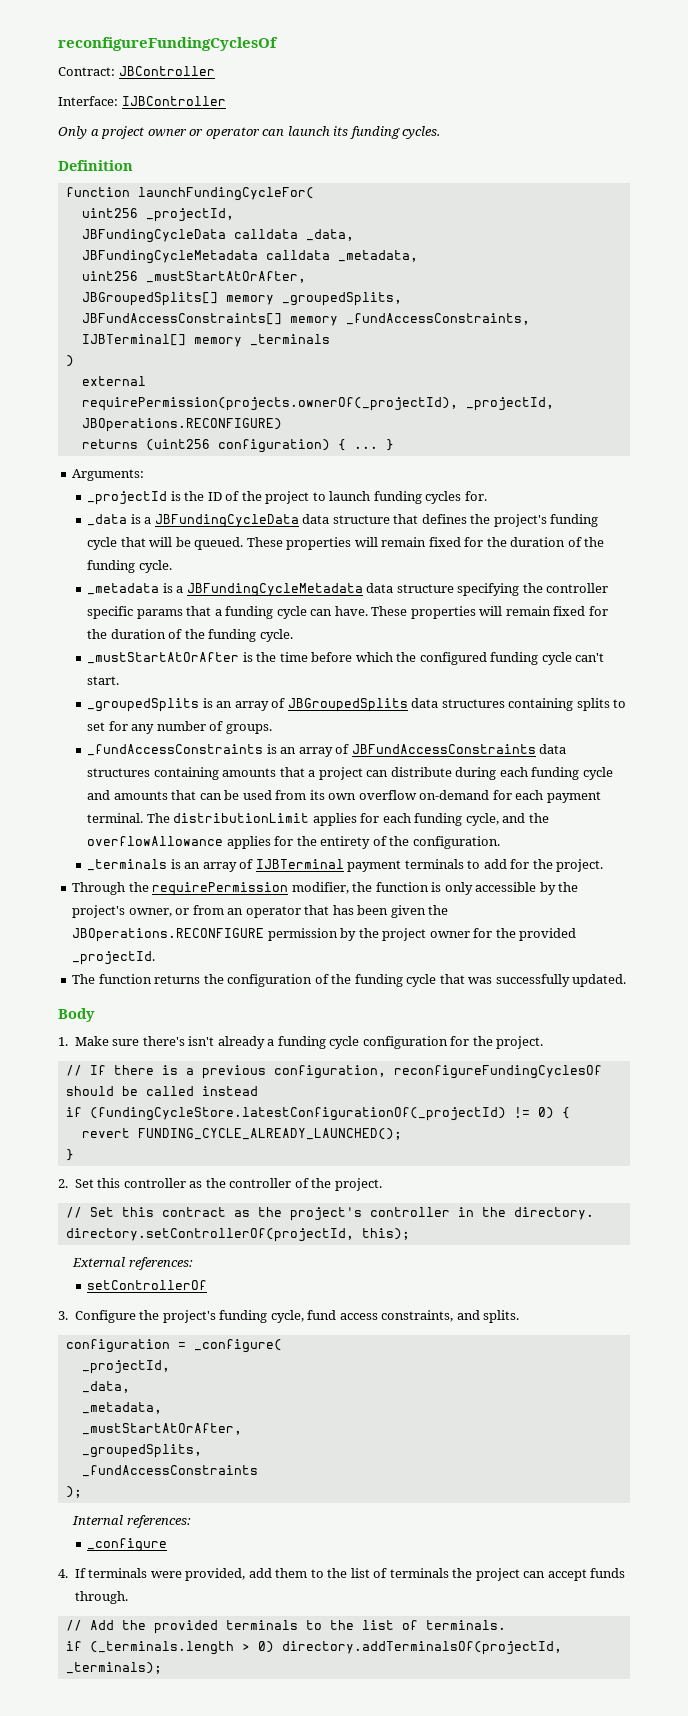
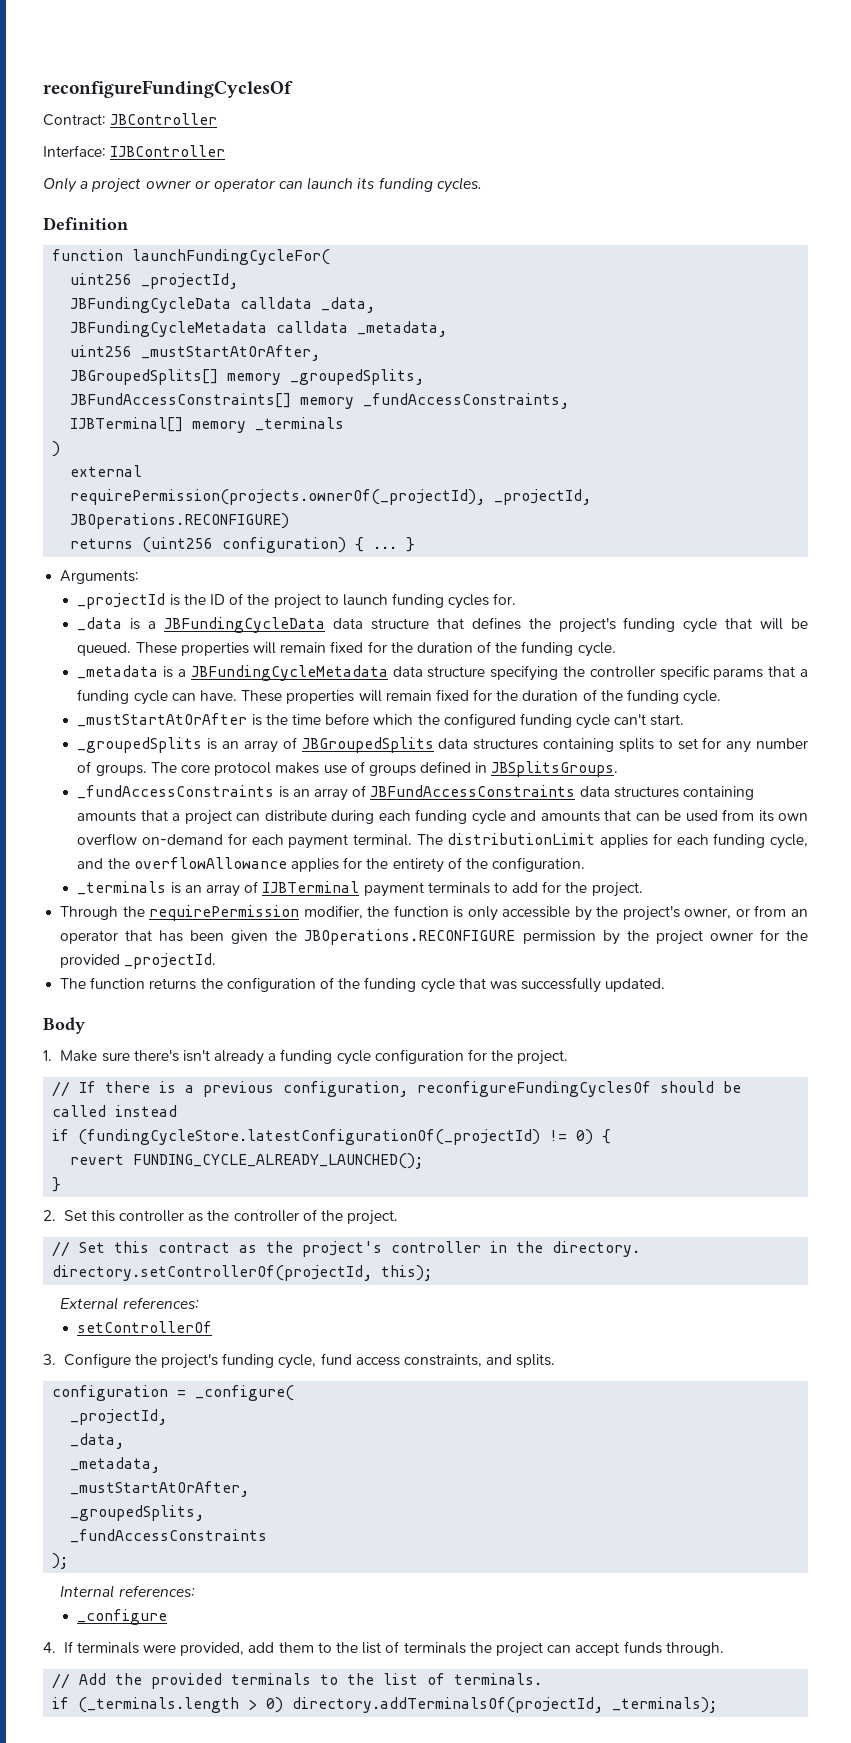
+ The core protocol makes use of groups defined in JBSplitsGroups.

